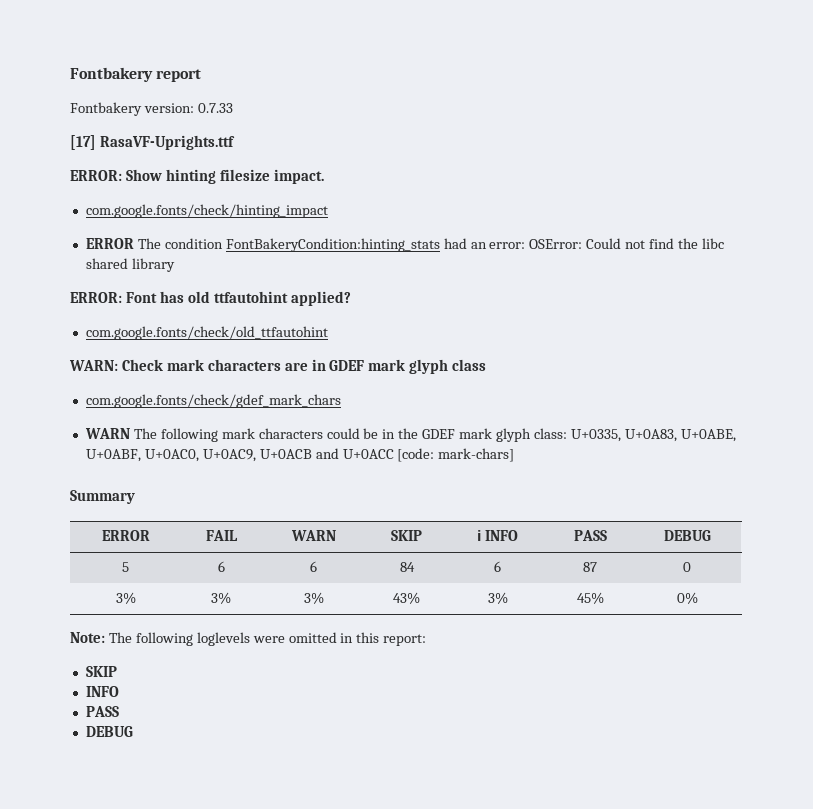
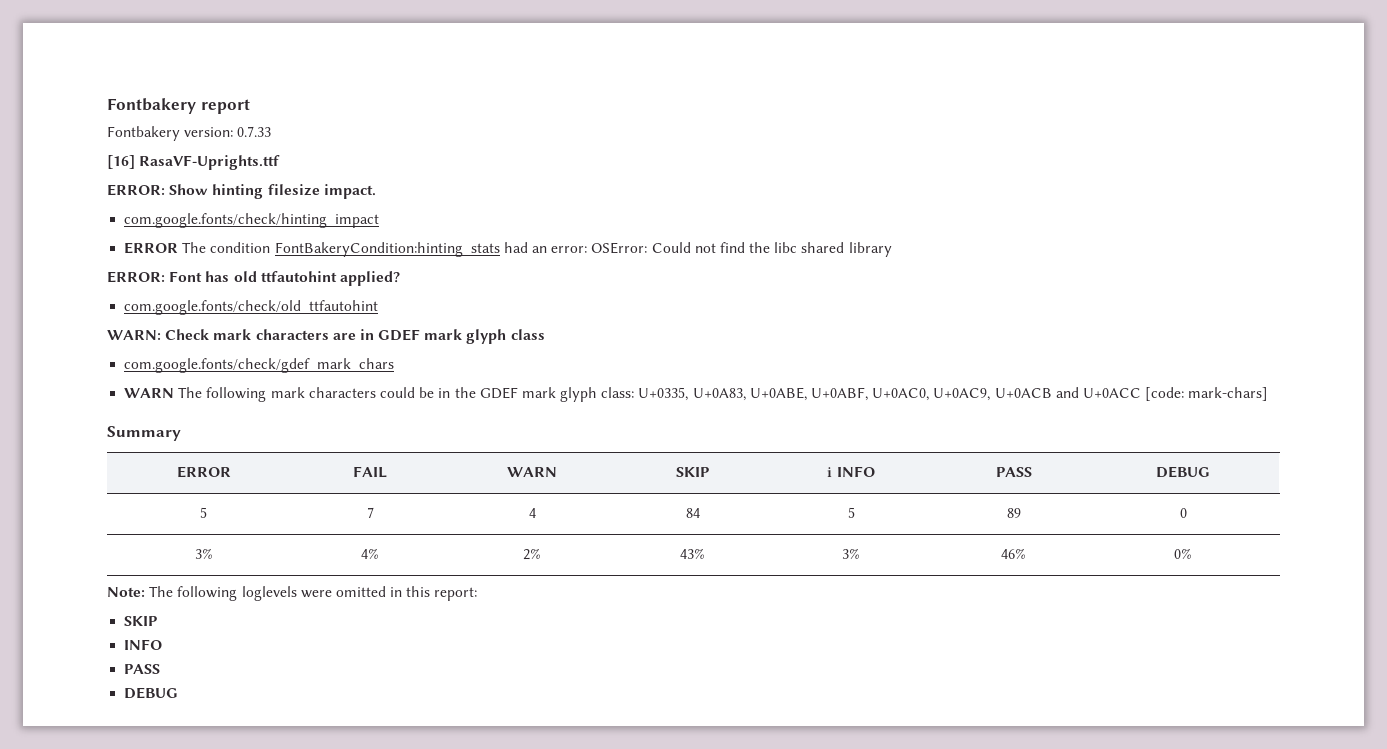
- [17] RasaVF-Uprights.ttf
+ [16] RasaVF-Uprights.ttf
- 5 | 6 | 6 | 84 | 6 | 87 | 0
+ 5 | 7 | 4 | 84 | 5 | 89 | 0
- 3% | 3% | 3% | 43% | 3% | 45% | 0%
+ 3% | 4% | 2% | 43% | 3% | 46% | 0%

